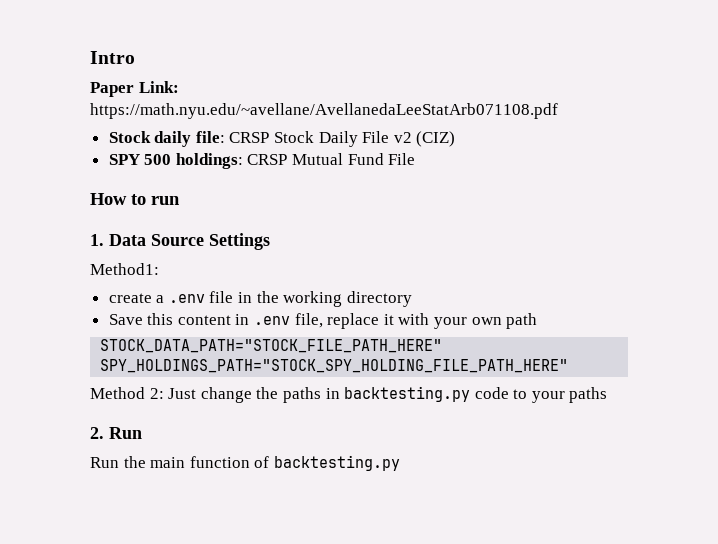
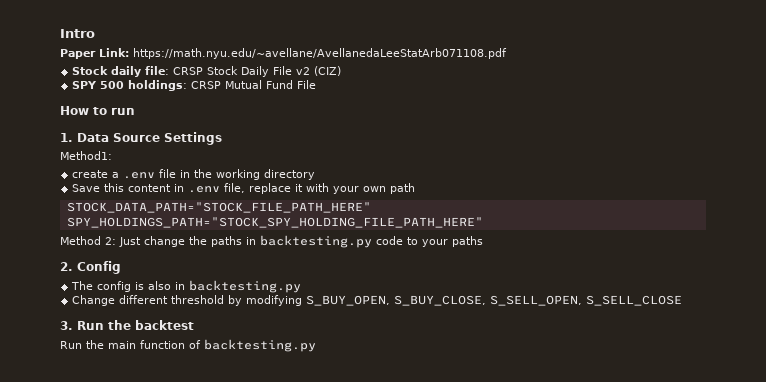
- 2. Run
+ 2. Config
+ The config is also in backtesting.py
+ Change different threshold by modifying S_BUY_OPEN, S_BUY_CLOSE, S_SELL_OPEN, S_SELL_CLOSE
+ 3. Run the backtest

